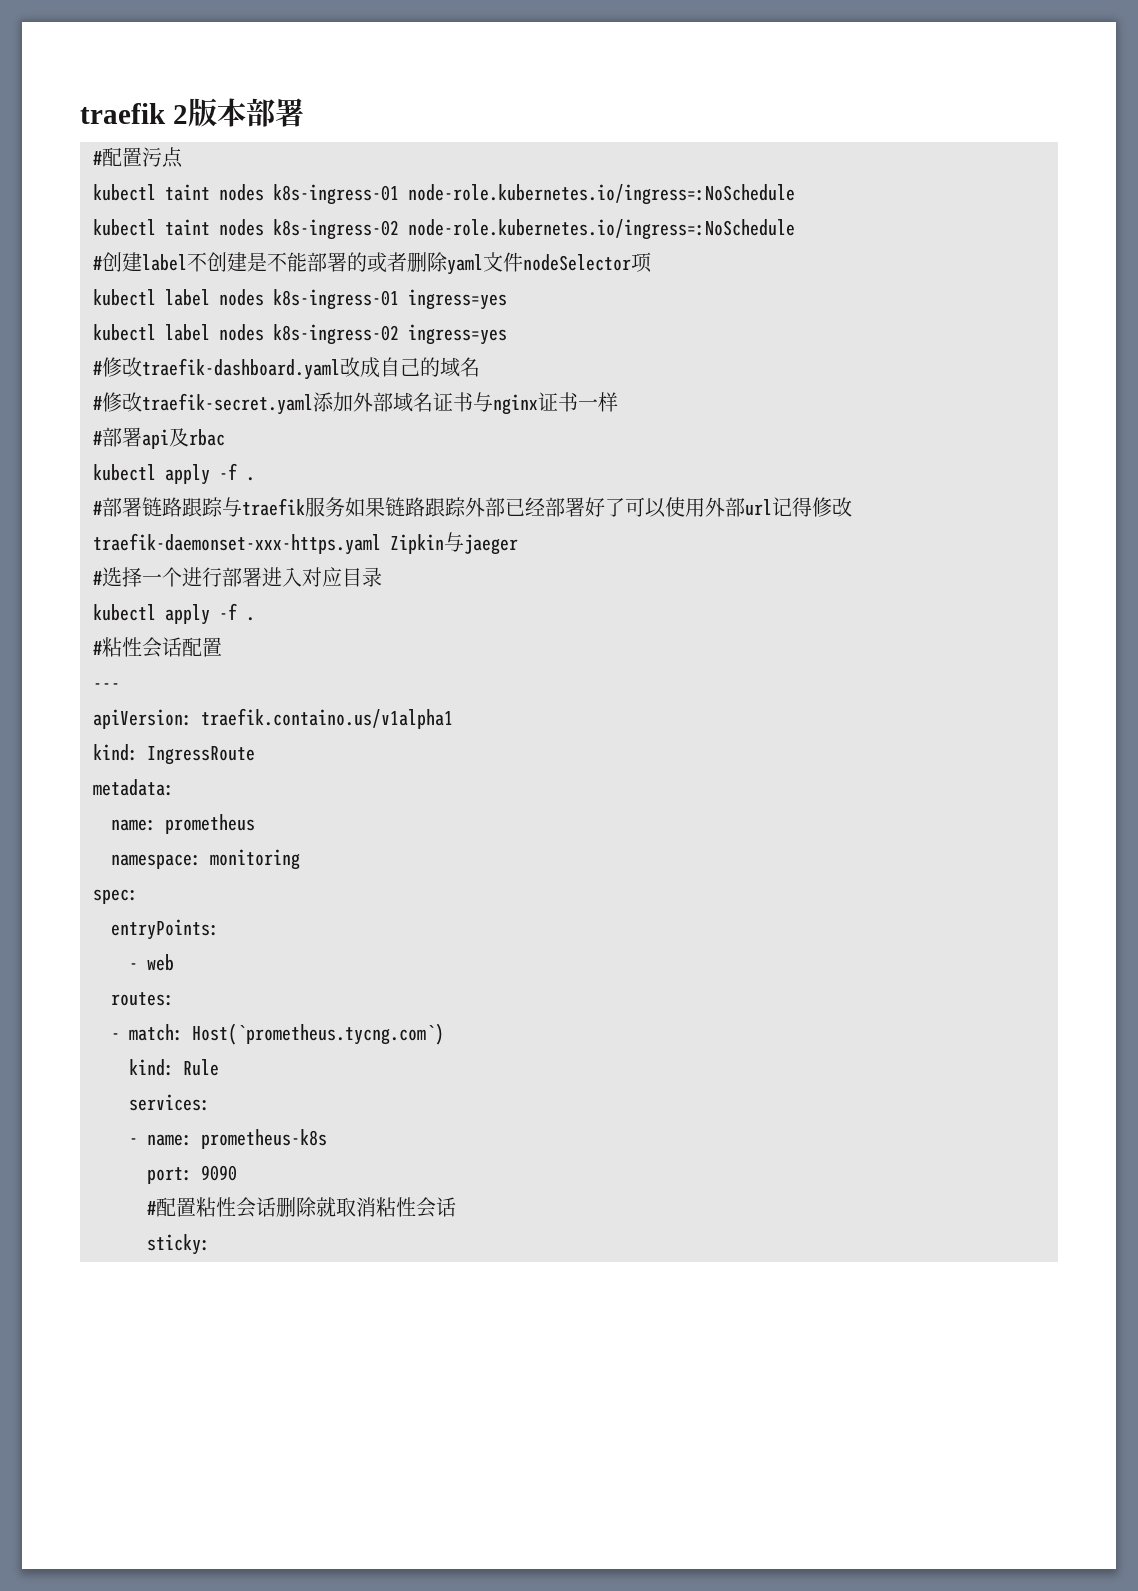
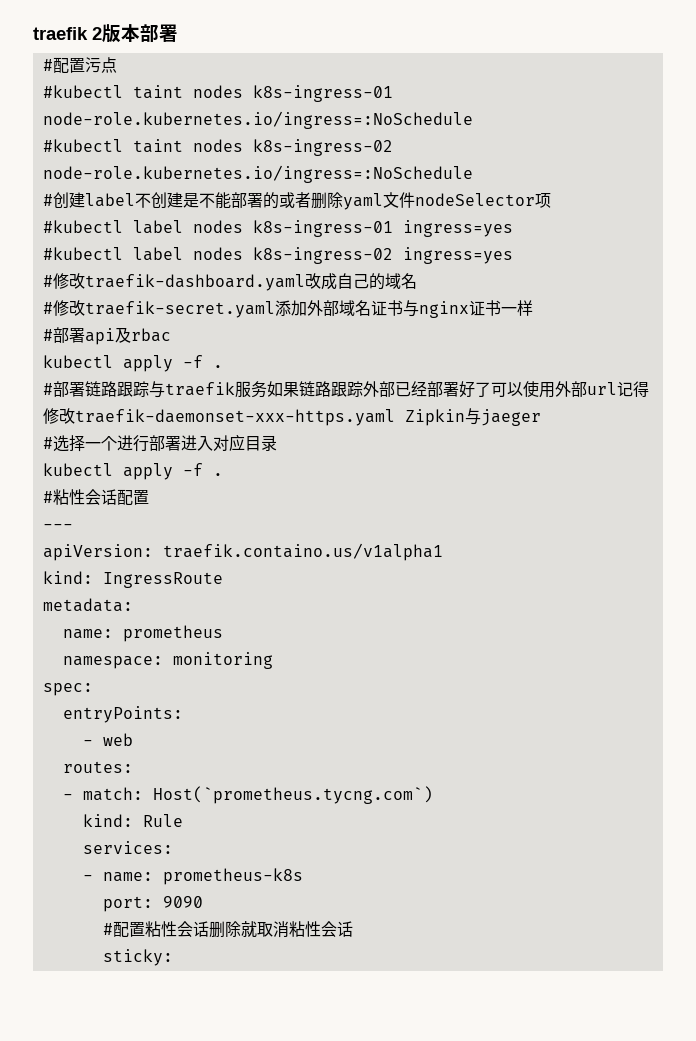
- kubectl taint nodes k8s-ingress-01 node-role.kubernetes.io/ingress=:NoSchedule
+ #kubectl taint nodes k8s-ingress-01 node-role.kubernetes.io/ingress=:NoSchedule
- kubectl taint nodes k8s-ingress-02 node-role.kubernetes.io/ingress=:NoSchedule
+ #kubectl taint nodes k8s-ingress-02 node-role.kubernetes.io/ingress=:NoSchedule
- kubectl label nodes k8s-ingress-01 ingress=yes
+ #kubectl label nodes k8s-ingress-01 ingress=yes
- kubectl label nodes k8s-ingress-02 ingress=yes
+ #kubectl label nodes k8s-ingress-02 ingress=yes

